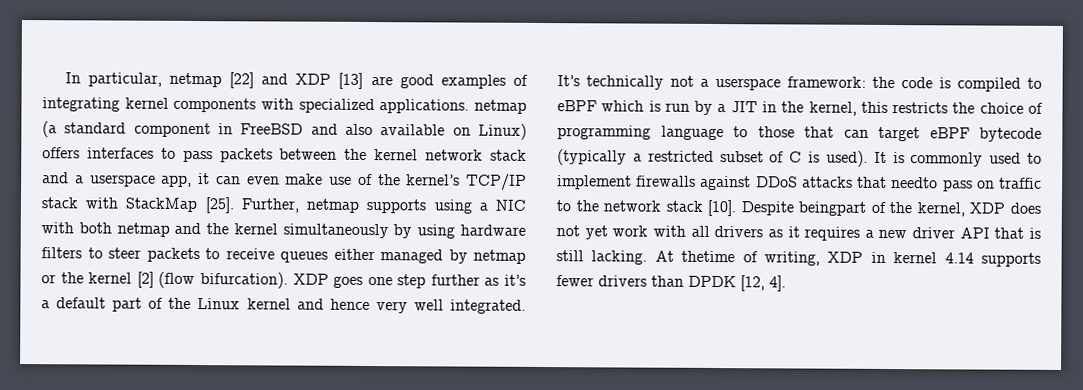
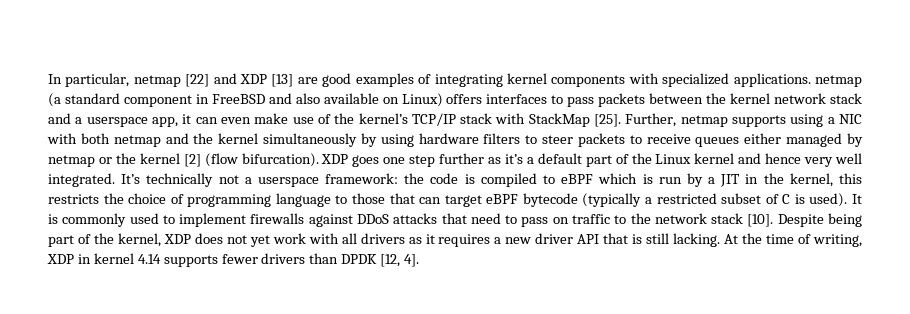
- It is commonly used to implement firewalls against DDoS attacks that needto pass on traffic to the network stack [10].
+ It is commonly used to implement firewalls against DDoS attacks that need to pass on traffic to the network stack [10].
- Despite beingpart of the kernel, XDP does not yet work with all drivers as it requires a new driver API that is still lacking.
+ Despite being part of the kernel, XDP does not yet work with all drivers as it requires a new driver API that is still lacking.
- At thetime of writing, XDP in kernel 4.14 supports fewer drivers than DPDK [12, 4].
+ At the time of writing, XDP in kernel 4.14 supports fewer drivers than DPDK [12, 4].

